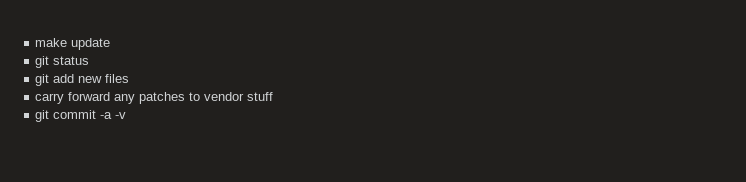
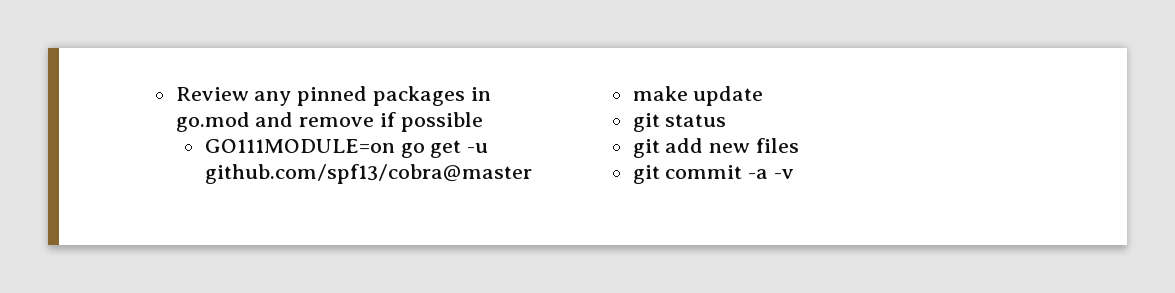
+ Review any pinned packages in go.mod and remove if possible
+ GO111MODULE=on go get -u github.com/spf13/cobra@master
- carry forward any patches to vendor stuff

